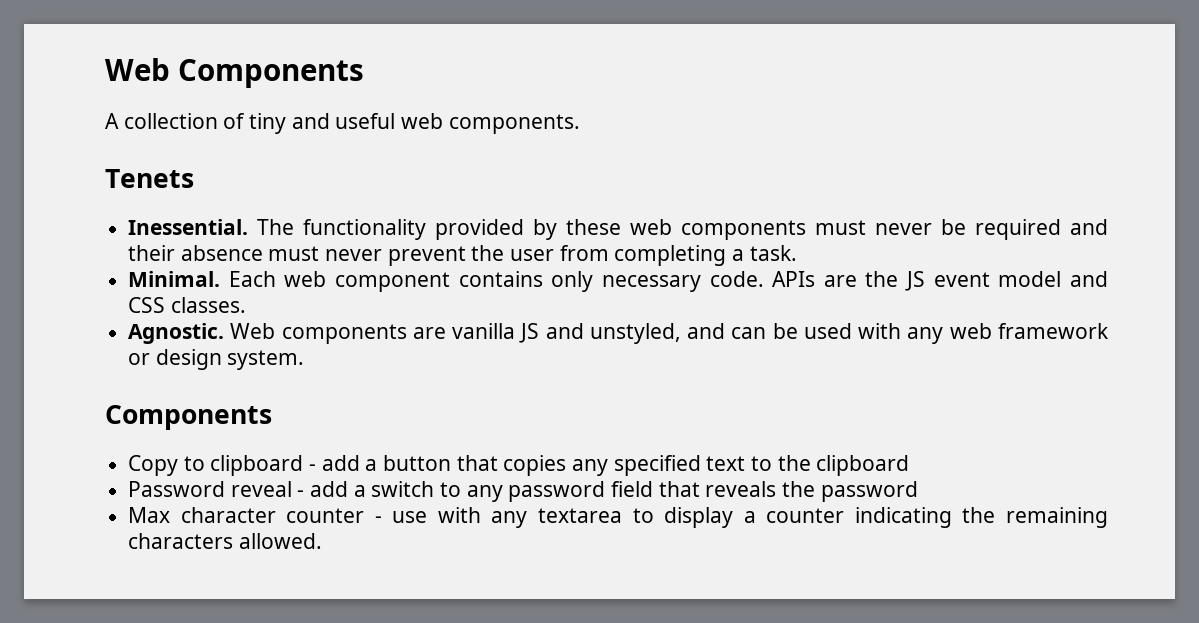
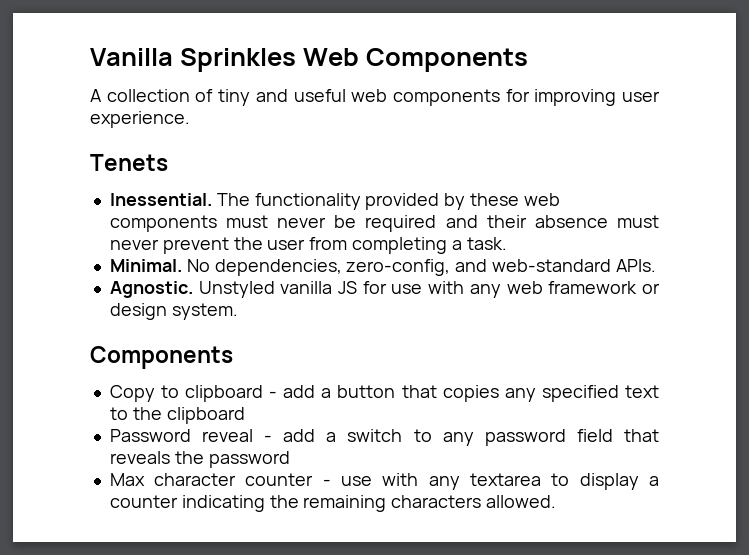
- Web Components
+ Vanilla Sprinkles Web Components
- A collection of tiny and useful web components.
+ A collection of tiny and useful web components for improving user experience.
- Each web component contains only necessary code. APIs are the JS event model and CSS classes.
- Agnostic. Web components are vanilla JS and unstyled, and can be used with any web framework or design system.
+ No dependencies, zero-config, and web-standard APIs.
+ Agnostic. Unstyled vanilla JS for use with any web framework or design system.

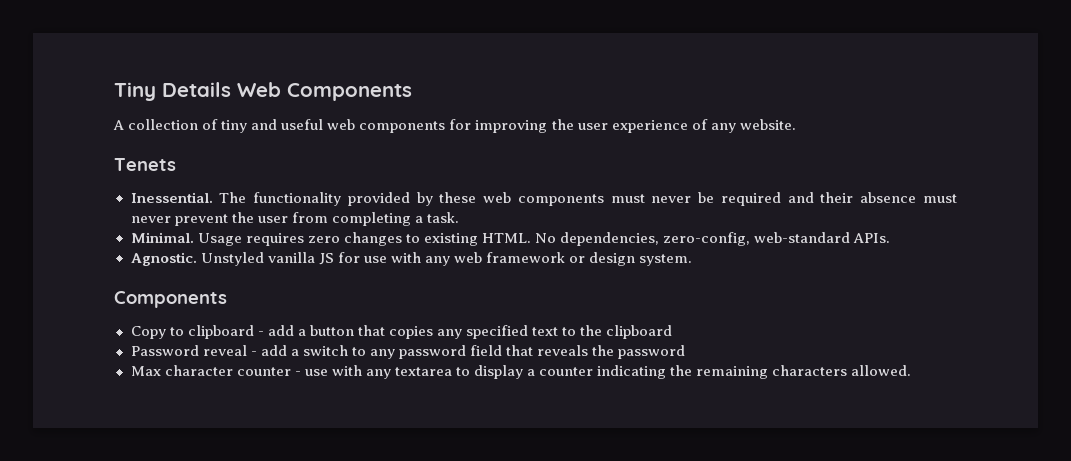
- Vanilla Sprinkles Web Components
+ Tiny Details Web Components
- A collection of tiny and useful web components for improving user experience.
+ A collection of tiny and useful web components for improving the user experience of any website.
+ Usage requires zero changes to existing HTML.
- No dependencies, zero-config, and web-standard APIs.
+ No dependencies, zero-config, web-standard APIs.

